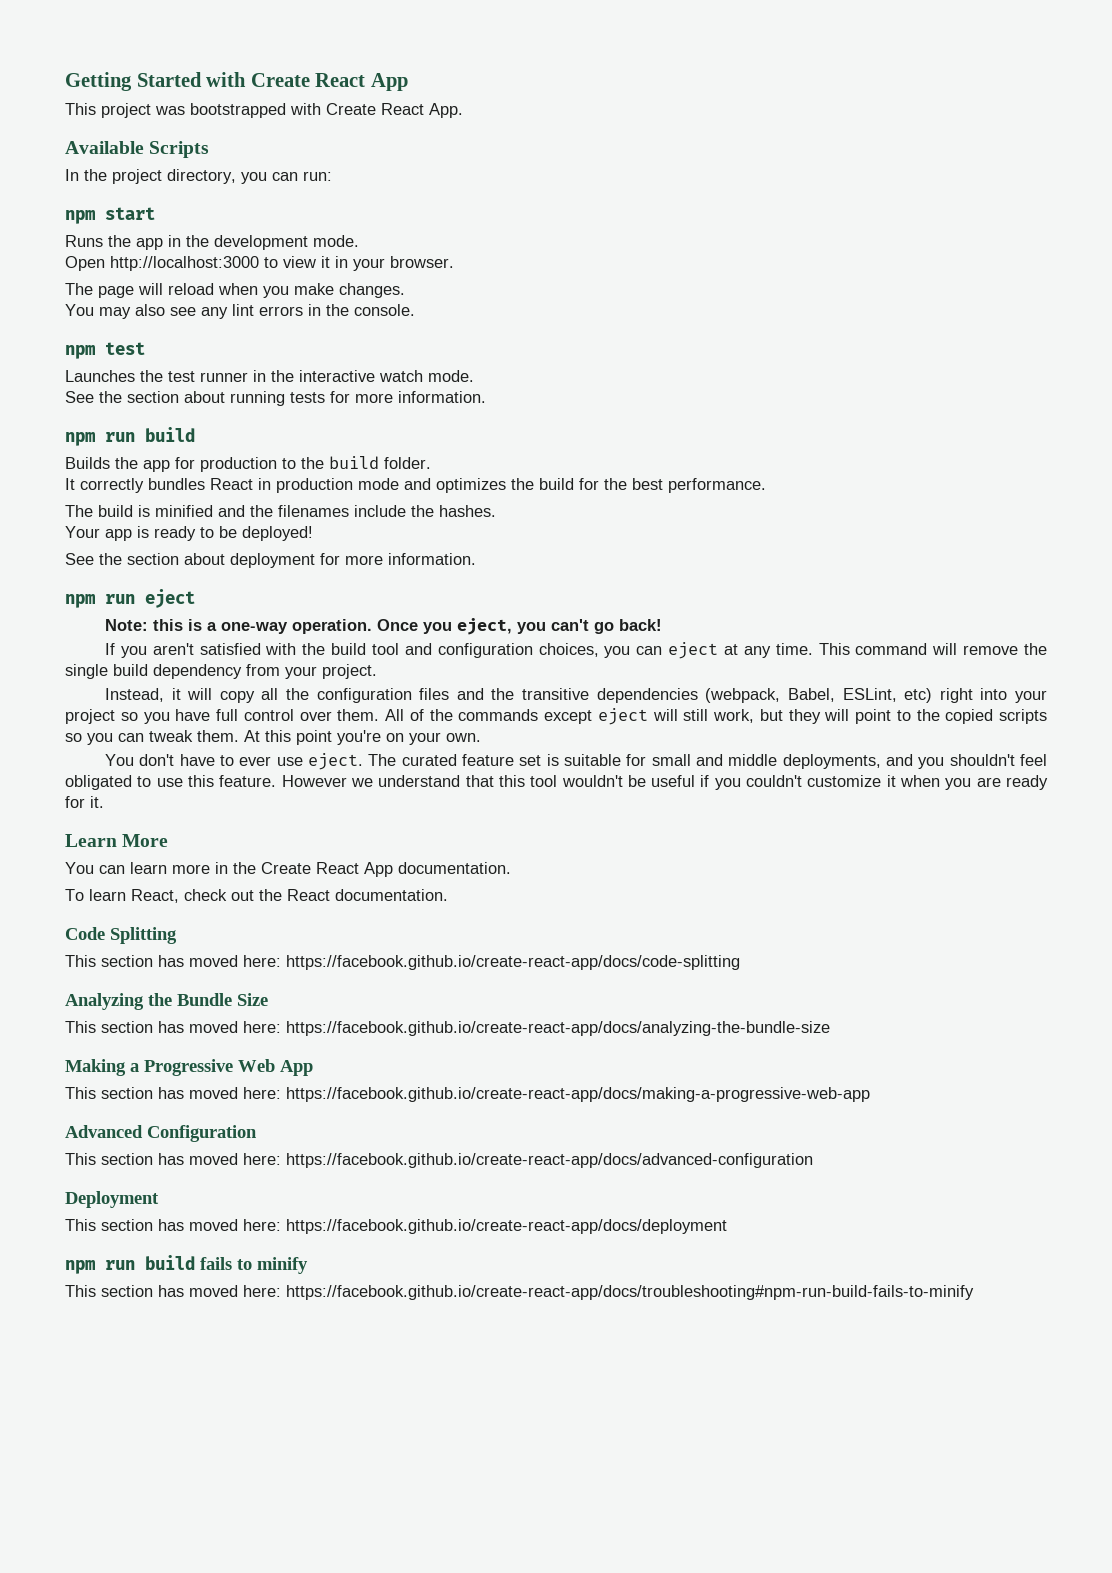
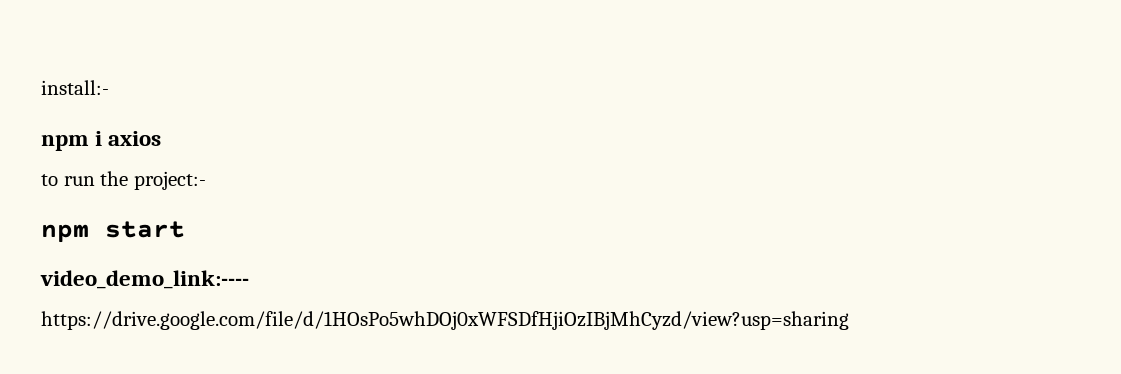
- Getting Started with Create React App
- This project was bootstrapped with Create React App.
- Available Scripts
- In the project directory, you can run:
+ install:-
+ npm i axios
+ to run the project:-
  npm start
- Runs the app in the development mode.
- Open http://localhost:3000 to view it in your browser.
- The page will reload when you make changes.
- You may also see any lint errors in the console.
- npm test
- Launches the test runner in the interactive watch mode.
- See the section about running tests for more information.
- npm run build
- Builds the app for production to the build folder.
- It correctly bundles React in production mode and optimizes the build for the best performance.
- The build is minified and the filenames include the hashes.
- Your app is ready to be deployed!
- See the section about deployment for more information.
- npm run eject
- Note: this is a one-way operation. Once you eject, you can't go back!
- If you aren't satisfied with the build tool and configuration choices, you can eject at any time. This command will remove the single build dependency from your project.
- Instead, it will copy all the configuration files and the transitive dependencies (webpack, Babel, ESLint, etc) right into your project so you have full control over them. All of the commands except eject will still work, but they will point to the copied scripts so you can tweak them. At this point you're on your own.
- You don't have to ever use eject. The curated feature set is suitable for small and middle deployments, and you shouldn't feel obligated to use this feature. However we understand that this tool wouldn't be useful if you couldn't customize it when you are ready for it.
- Learn More
- You can learn more in the Create React App documentation.
- To learn React, check out the React documentation.
- Code Splitting
- This section has moved here: https://facebook.github.io/create-react-app/docs/code-splitting
- Analyzing the Bundle Size
- This section has moved here: https://facebook.github.io/create-react-app/docs/analyzing-the-bundle-size
- Making a Progressive Web App
- This section has moved here: https://facebook.github.io/create-react-app/docs/making-a-progressive-web-app
- Advanced Configuration
- This section has moved here: https://facebook.github.io/create-react-app/docs/advanced-configuration
- Deployment
- This section has moved here: https://facebook.github.io/create-react-app/docs/deployment
- npm run build fails to minify
- This section has moved here: https://facebook.github.io/create-react-app/docs/troubleshooting#npm-run-build-fails-to-minify
+ video_demo_link:----
+ https://drive.google.com/file/d/1HOsPo5whDOj0xWFSDfHjiOzIBjMhCyzd/view?usp=sharing

